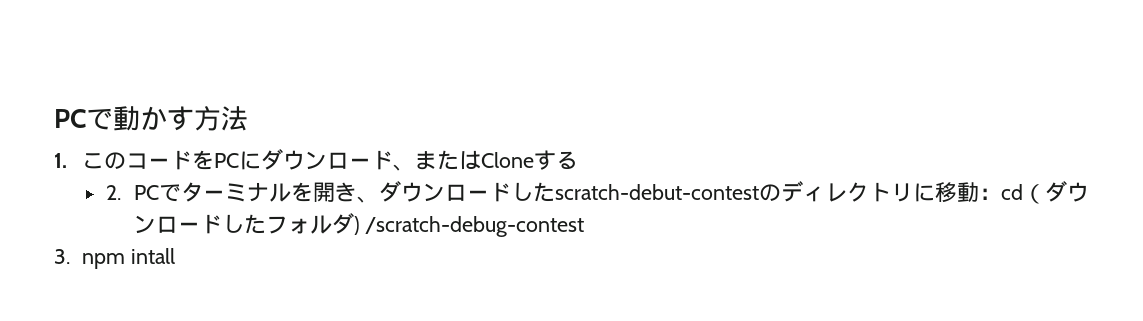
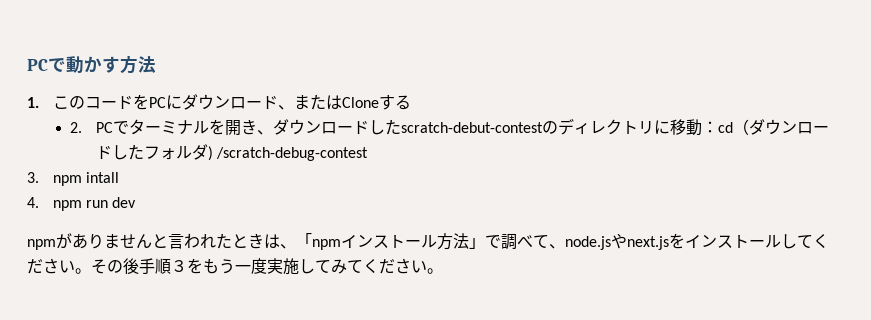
+ 4. npm run dev
+ npmがありませんと言われたときは、「npmインストール方法」で調べて、node.jsやnext.jsをインストールしてください。その後手順３をもう一度実施してみてください。

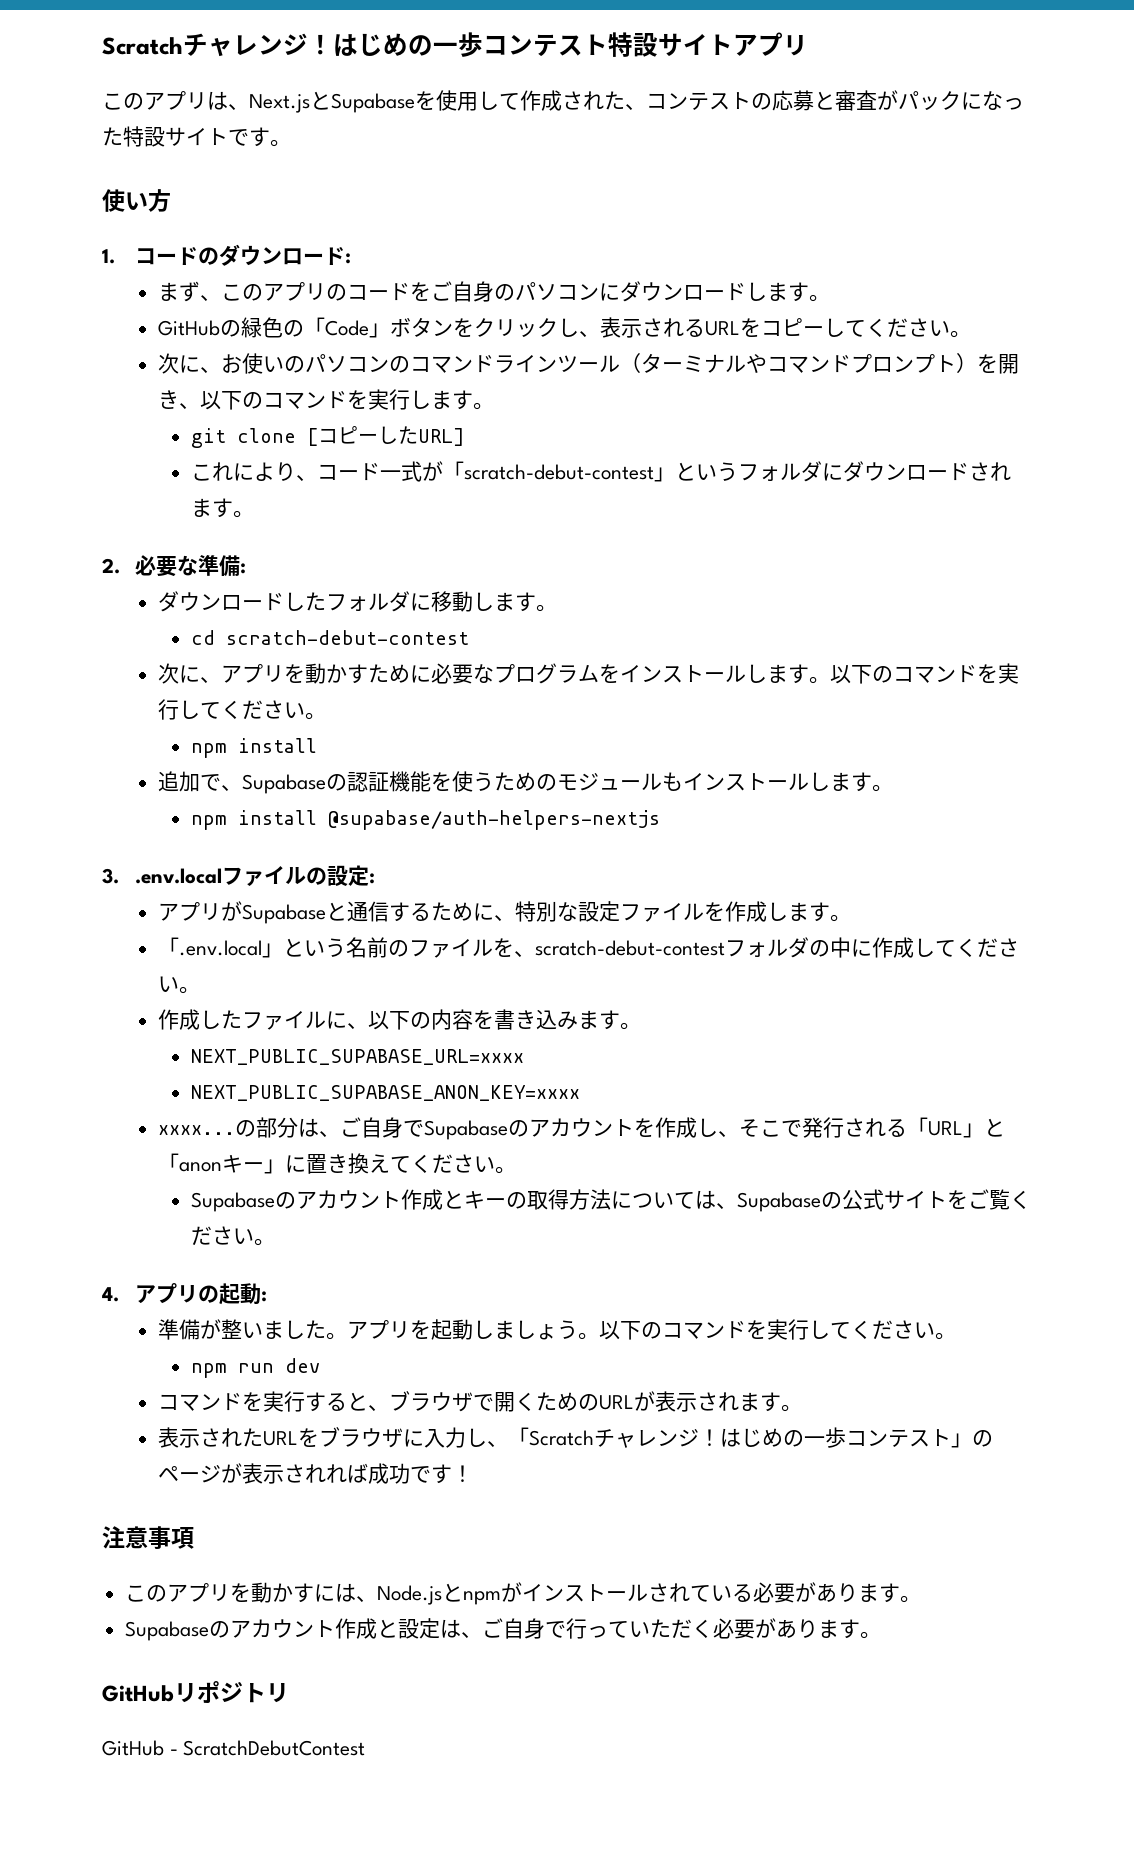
- PCで動かす方法
+ Scratchチャレンジ！はじめの一歩コンテスト特設サイトアプリ
+ このアプリは、Next.jsとSupabaseを使用して作成された、コンテストの応募と審査がパックになった特設サイトです。
+ 使い方
- 1.このコードをPCにダウンロード、またはCloneする
- 2. PCでターミナルを開き、ダウンロードしたscratch-debut-contestのディレクトリに移動：cd（ダウンロードしたフォルダ) /scratch-debug-contest
- 3. npm intall
- 4. npm run dev
- npmがありませんと言われたときは、「npmインストール方法」で調べて、node.jsやnext.jsをインストールしてください。その後手順３をもう一度実施してみてください。
+ 1.コードのダウンロード:
+ まず、このアプリのコードをご自身のパソコンにダウンロードします。
+ GitHubの緑色の「Code」ボタンをクリックし、表示されるURLをコピーしてください。
+ 次に、お使いのパソコンのコマンドラインツール（ターミナルやコマンドプロンプト）を開き、以下のコマンドを実行します。
+ git clone [コピーしたURL]
+ これにより、コード一式が「scratch-debut-contest」というフォルダにダウンロードされます。
+ 2.必要な準備:
+ ダウンロードしたフォルダに移動します。
+ cd scratch-debut-contest
+ 次に、アプリを動かすために必要なプログラムをインストールします。以下のコマンドを実行してください。
+ npm install
+ 追加で、Supabaseの認証機能を使うためのモジュールもインストールします。
+ npm install @supabase/auth-helpers-nextjs
+ 3. .env.localファイルの設定:
+ アプリがSupabaseと通信するために、特別な設定ファイルを作成します。
+ 「.env.local」という名前のファイルを、scratch-debut-contestフォルダの中に作成してください。
+ 作成したファイルに、以下の内容を書き込みます。
+ NEXT_PUBLIC_SUPABASE_URL=xxxx
+ NEXT_PUBLIC_SUPABASE_ANON_KEY=xxxx
+ xxxx...の部分は、ご自身でSupabaseのアカウントを作成し、そこで発行される「URL」と「anonキー」に置き換えてください。
+ Supabaseのアカウント作成とキーの取得方法については、Supabaseの公式サイトをご覧ください。
+ 4.アプリの起動:
+ 準備が整いました。アプリを起動しましょう。以下のコマンドを実行してください。
+ npm run dev
+ コマンドを実行すると、ブラウザで開くためのURLが表示されます。
+ 表示されたURLをブラウザに入力し、「Scratchチャレンジ！はじめの一歩コンテスト」のページが表示されれば成功です！
+ 注意事項
+ このアプリを動かすには、Node.jsとnpmがインストールされている必要があります。
+ Supabaseのアカウント作成と設定は、ご自身で行っていただく必要があります。
+ GitHubリポジトリ
+ GitHub - ScratchDebutContest

